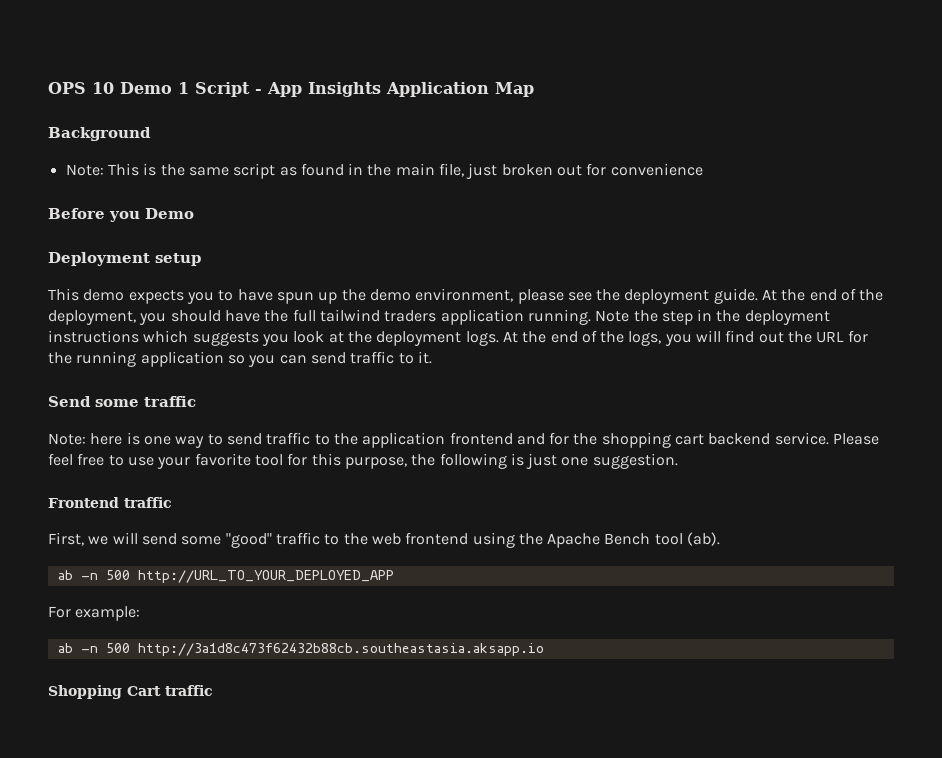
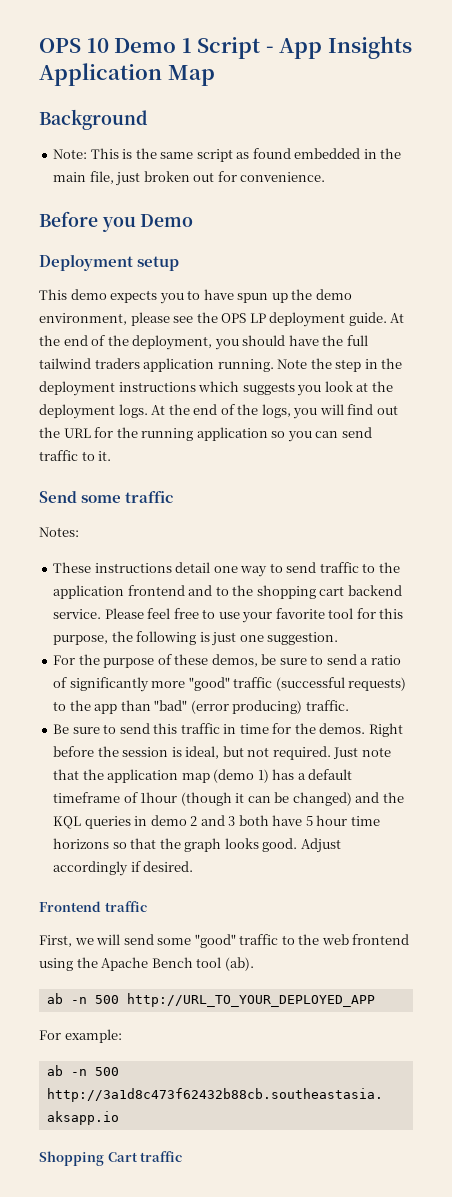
- Note: This is the same script as found in the main file, just broken out for convenience
+ Note: This is the same script as found embedded in the main file, just broken out for convenience.
- This demo expects you to have spun up the demo environment, please see the deployment guide.
+ This demo expects you to have spun up the demo environment, please see the OPS LP deployment guide.
- Note: here is one way to send traffic to the application frontend and for the shopping cart backend service.
+ Notes:
+ These instructions detail one way to send traffic to the application frontend and to the shopping cart backend service.
+ For the purpose of these demos, be sure to send a ratio of significantly more "good" traffic (successful requests) to the app than "bad" (error producing) traffic.
+ Be sure to send this traffic in time for the demos. Right before the session is ideal, but not required. Just note that the application map (demo 1) has a default timeframe of 1hour (though it can be changed) and the KQL queries in demo 2 and 3 both have 5 hour time horizons so that the graph looks good. Adjust accordingly if desired.

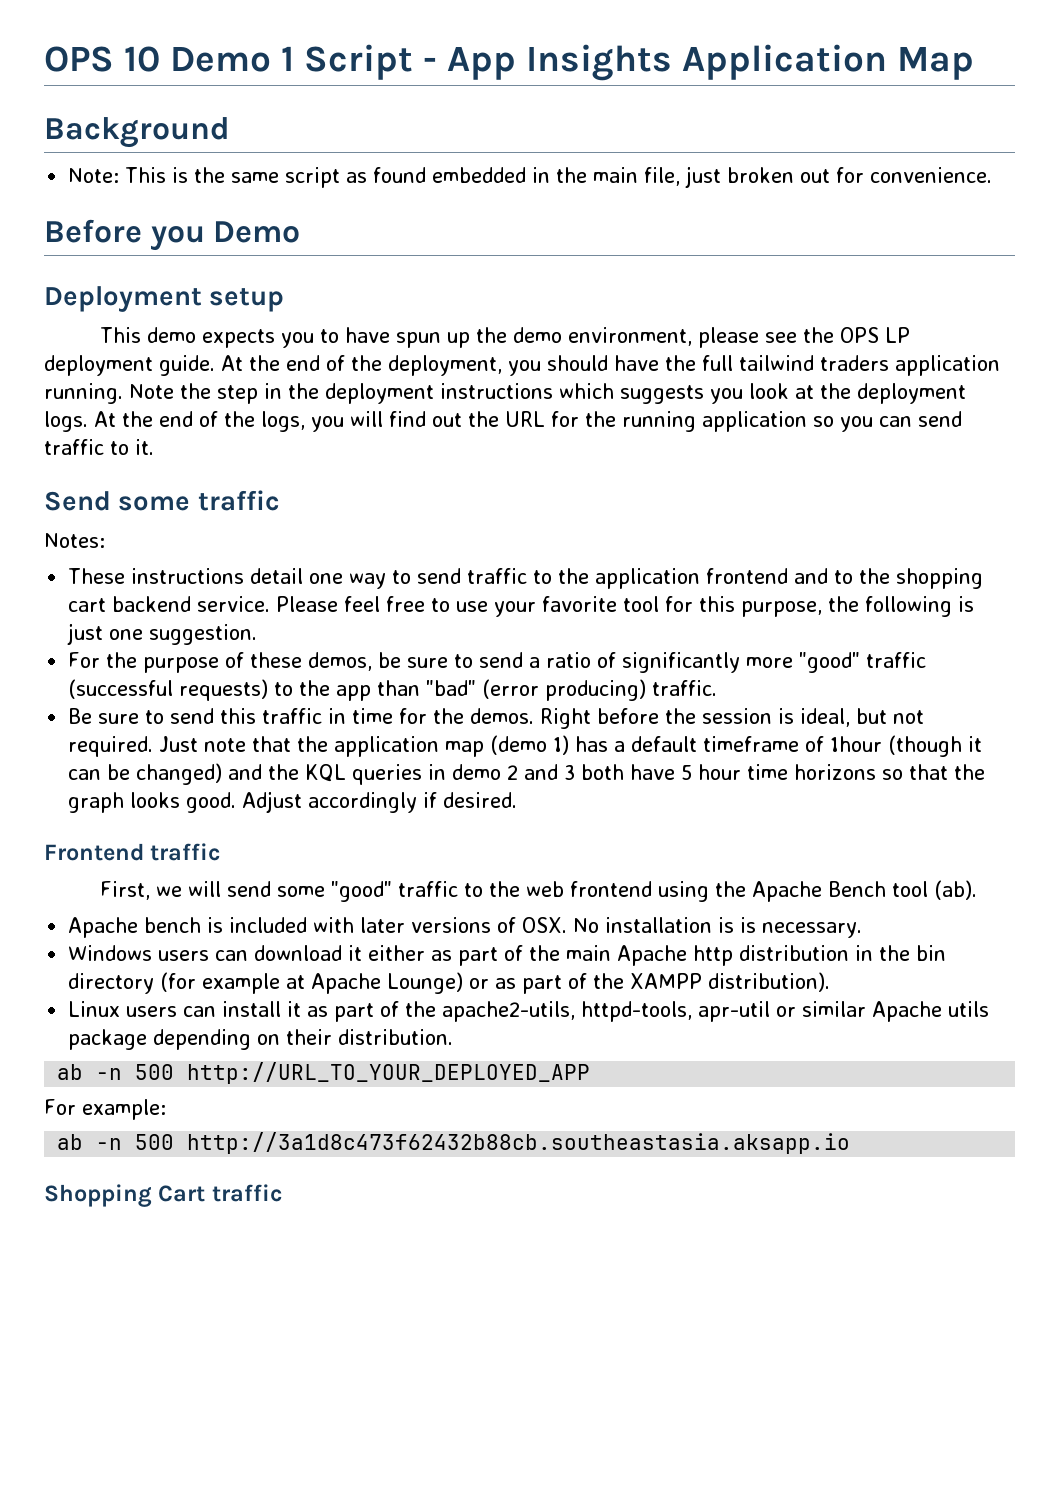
+ Apache bench is included with later versions of OSX. No installation is is necessary.
+ Windows users can download it either as part of the main Apache http distribution in the bin directory (for example at Apache Lounge) or as part of the XAMPP distribution).
+ Linux users can install it as part of the apache2-utils, httpd-tools, apr-util or similar Apache utils package depending on their distribution.

